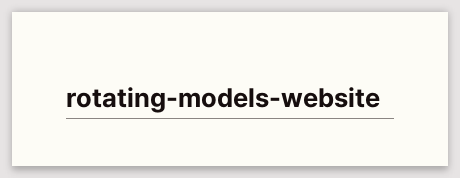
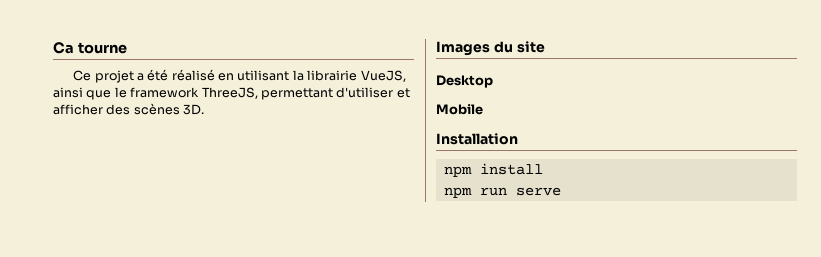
- rotating-models-website
+ Ca tourne
+ Ce projet a été réalisé en utilisant la librairie VueJS, ainsi que le framework ThreeJS, permettant d'utiliser et afficher des scènes 3D.
+ Images du site
+ Desktop
+ Mobile
+ Installation
+ npm install
+ npm run serve

